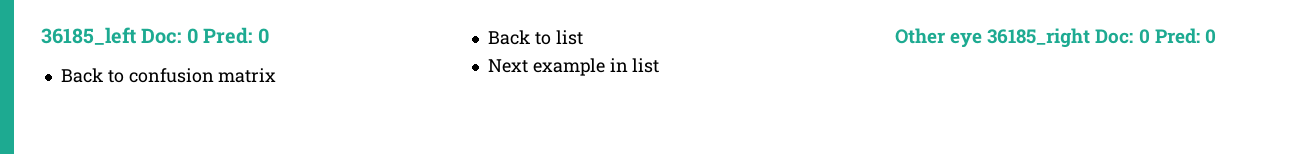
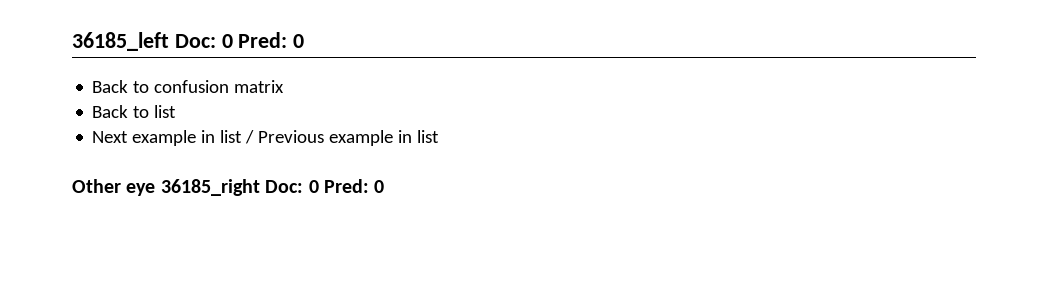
- Next example in list
+ Next example in list / Previous example in list

